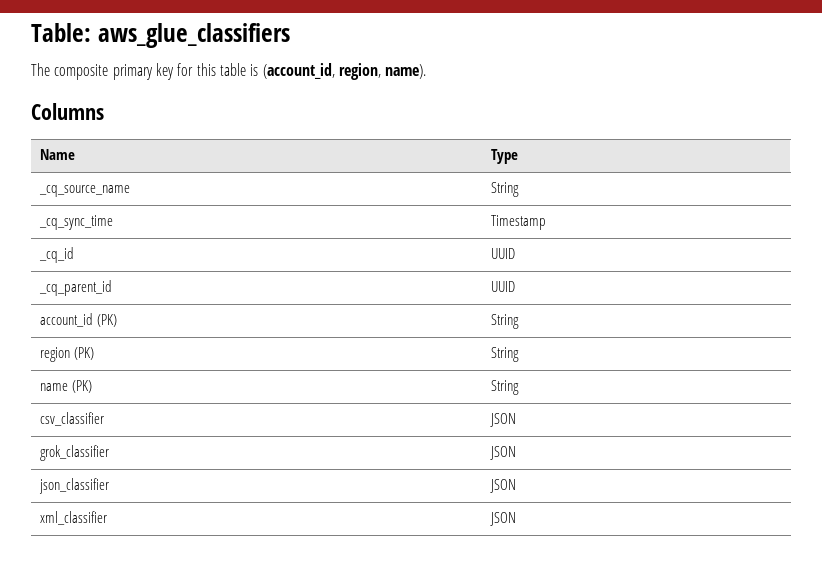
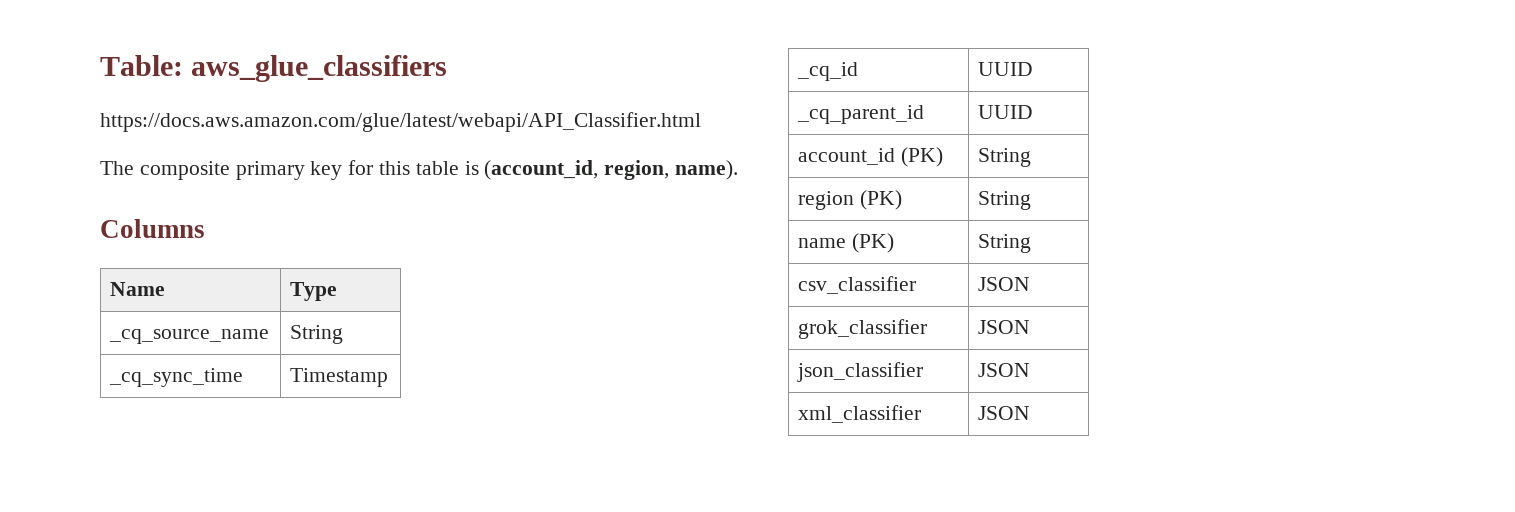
+ https://docs.aws.amazon.com/glue/latest/webapi/API_Classifier.html

